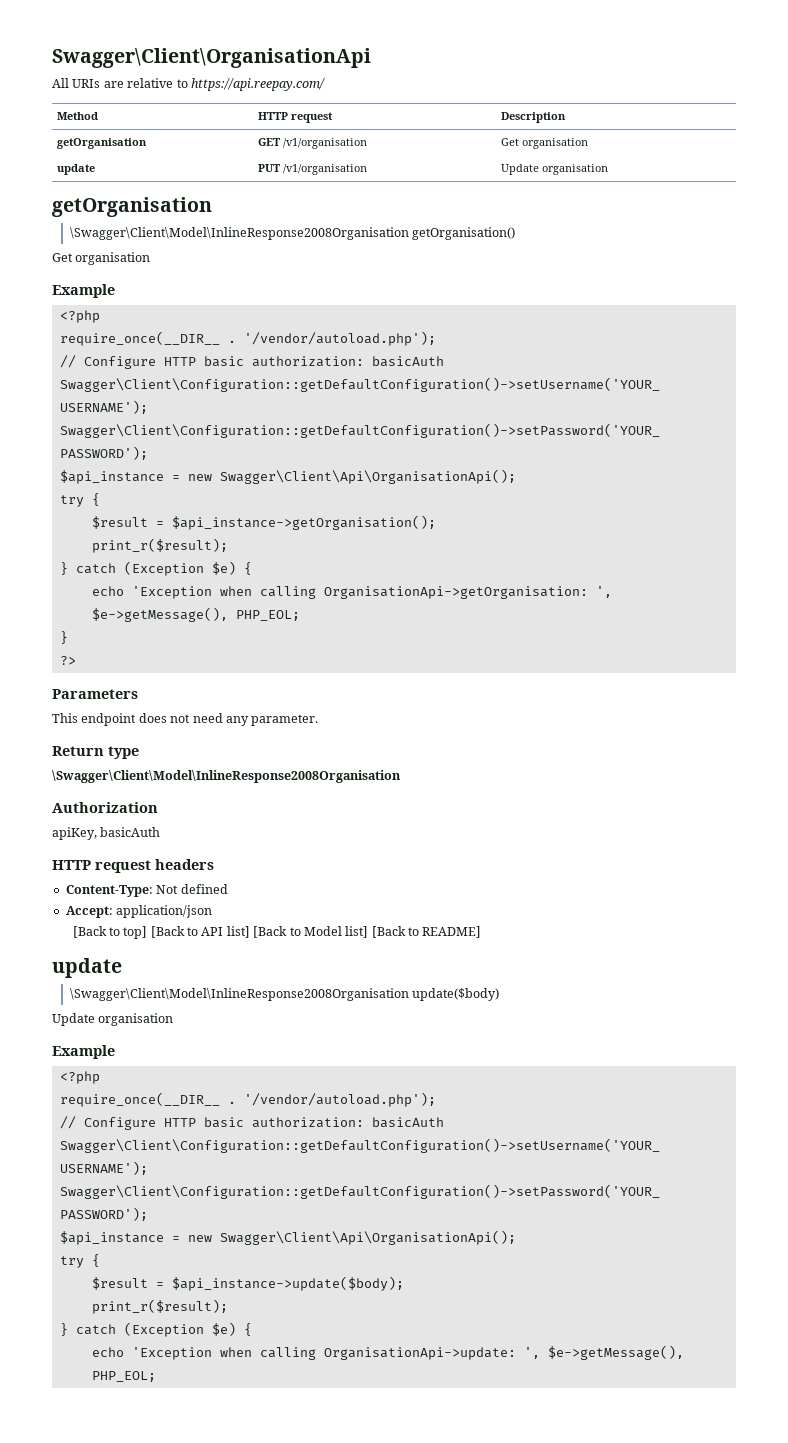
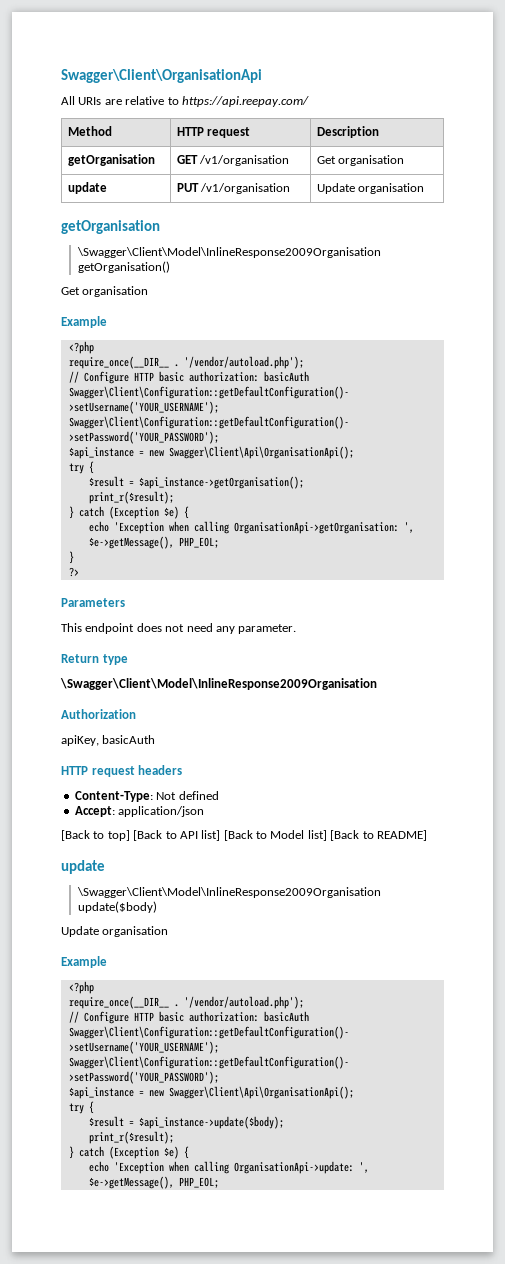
- \Swagger\Client\Model\InlineResponse2008Organisation getOrganisation()
+ \Swagger\Client\Model\InlineResponse2009Organisation getOrganisation()
  Return type
- \Swagger\Client\Model\InlineResponse2008Organisation
+ \Swagger\Client\Model\InlineResponse2009Organisation
- \Swagger\Client\Model\InlineResponse2008Organisation update($body)
+ \Swagger\Client\Model\InlineResponse2009Organisation update($body)

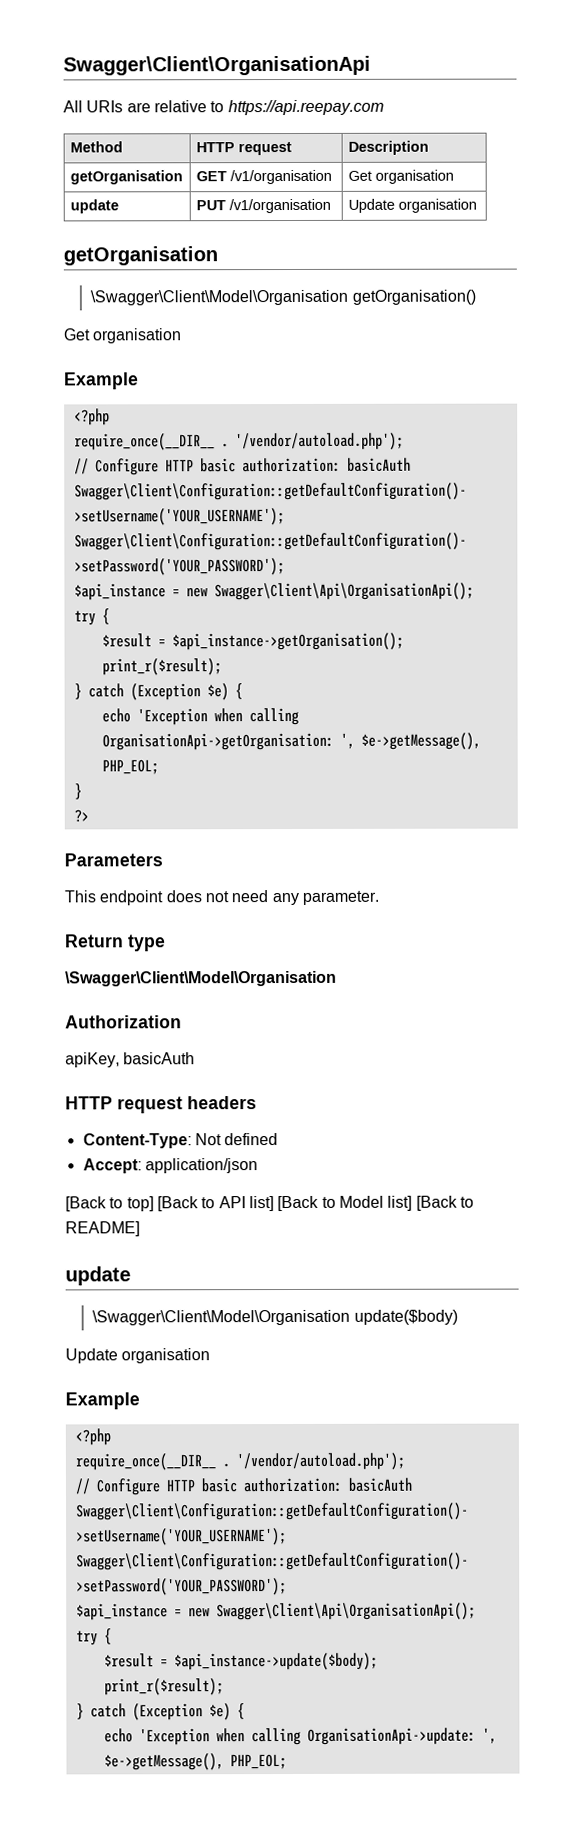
- All URIs are relative to https://api.reepay.com/
+ All URIs are relative to https://api.reepay.com
- \Swagger\Client\Model\InlineResponse2009Organisation getOrganisation()
+ \Swagger\Client\Model\Organisation getOrganisation()
  Return type
- \Swagger\Client\Model\InlineResponse2009Organisation
+ \Swagger\Client\Model\Organisation
- \Swagger\Client\Model\InlineResponse2009Organisation update($body)
+ \Swagger\Client\Model\Organisation update($body)

